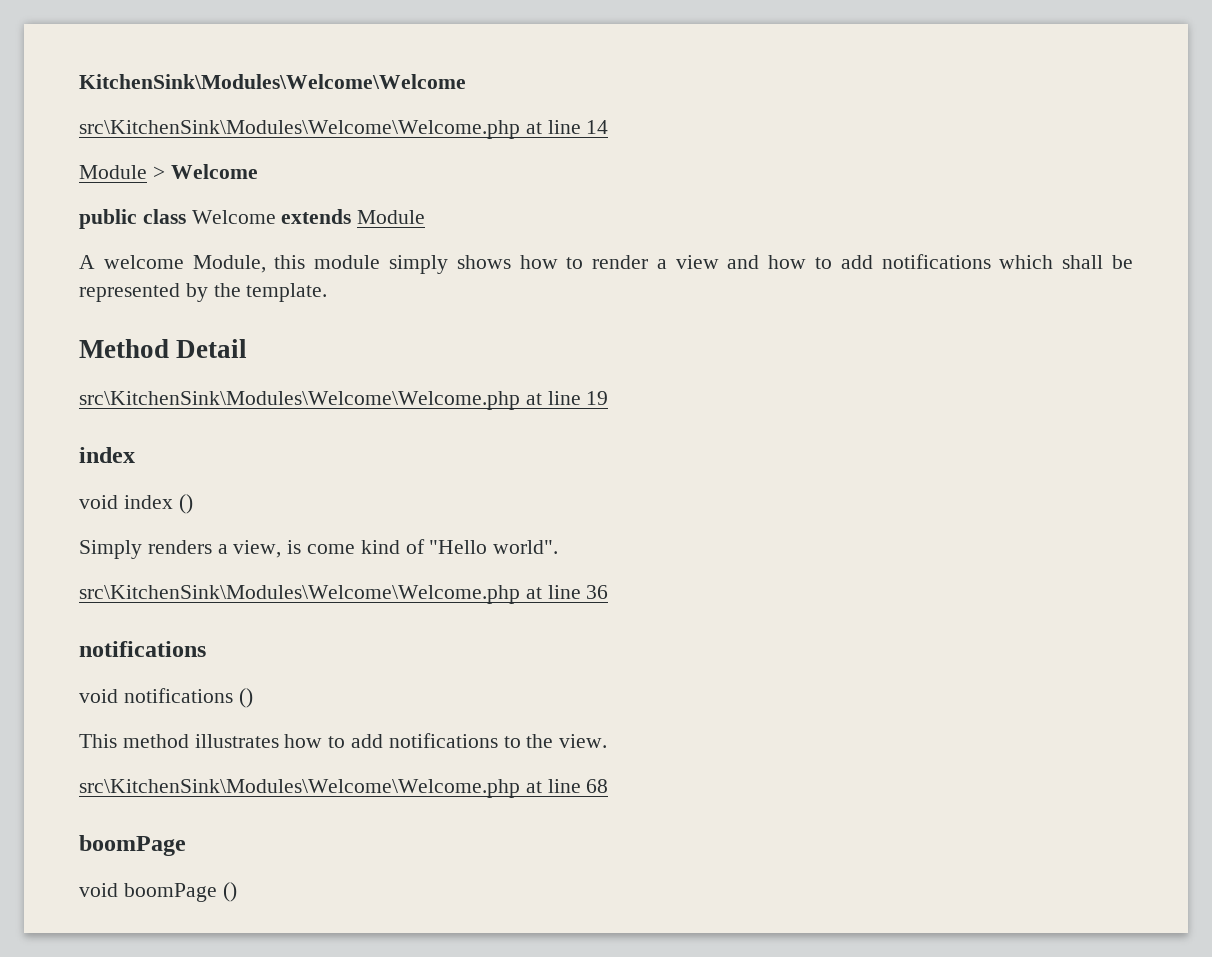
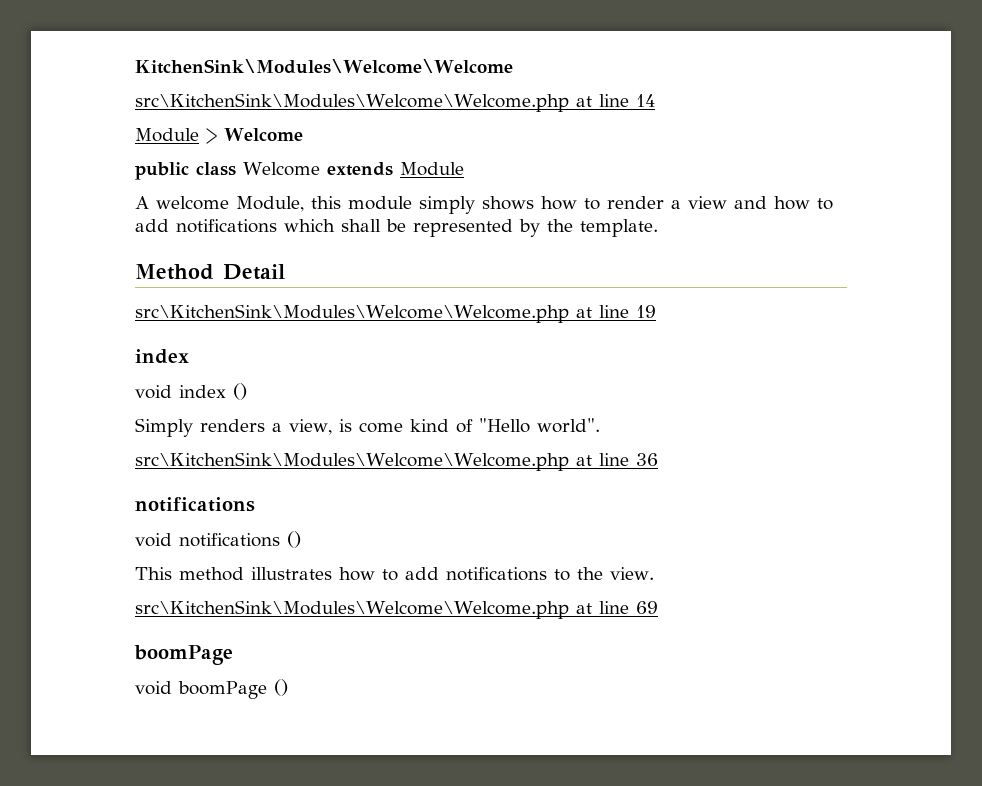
- src\KitchenSink\Modules\Welcome\Welcome.php at line 68
+ src\KitchenSink\Modules\Welcome\Welcome.php at line 69

